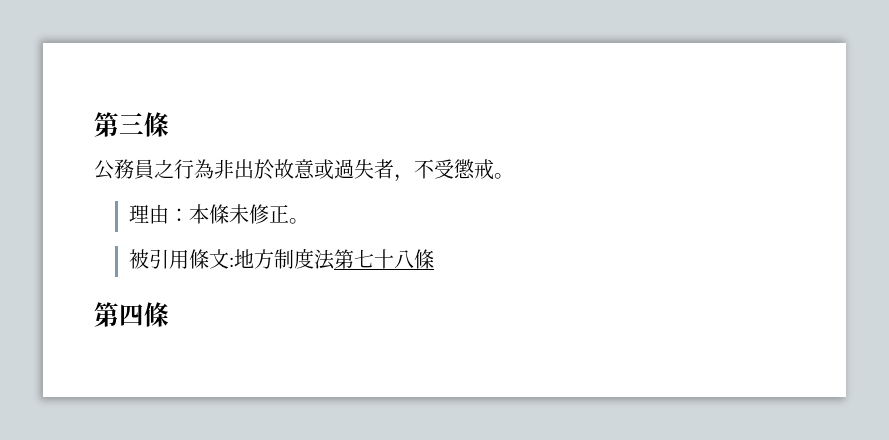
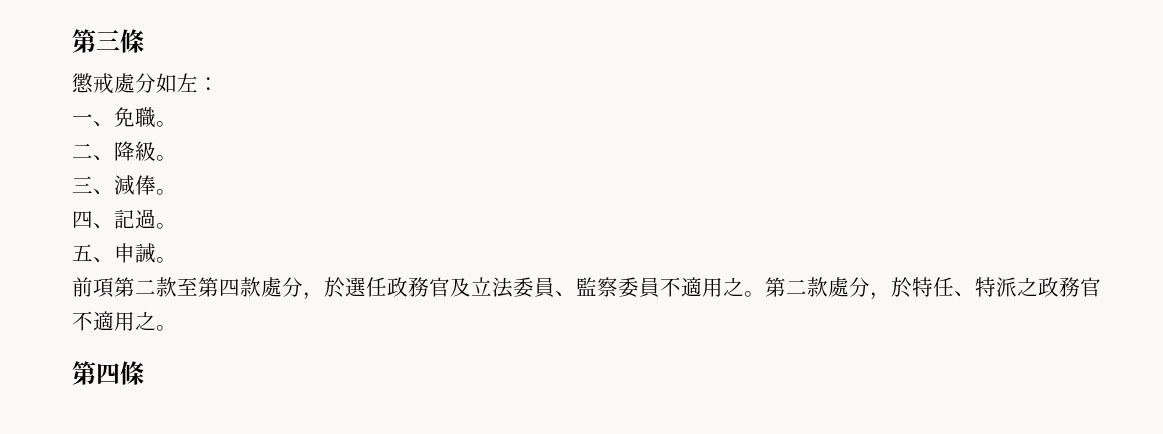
- 公務員之行為非出於故意或過失者，不受懲戒。
- 理由：本條未修正。
- 被引用條文:地方制度法第七十八條
+ 懲戒處分如左：
+ 一、免職。
+ 二、降級。
+ 三、減俸。
+ 四、記過。
+ 五、申誡。
+ 前項第二款至第四款處分，於選任政務官及立法委員、監察委員不適用之。第二款處分，於特任、特派之政務官不適用之。

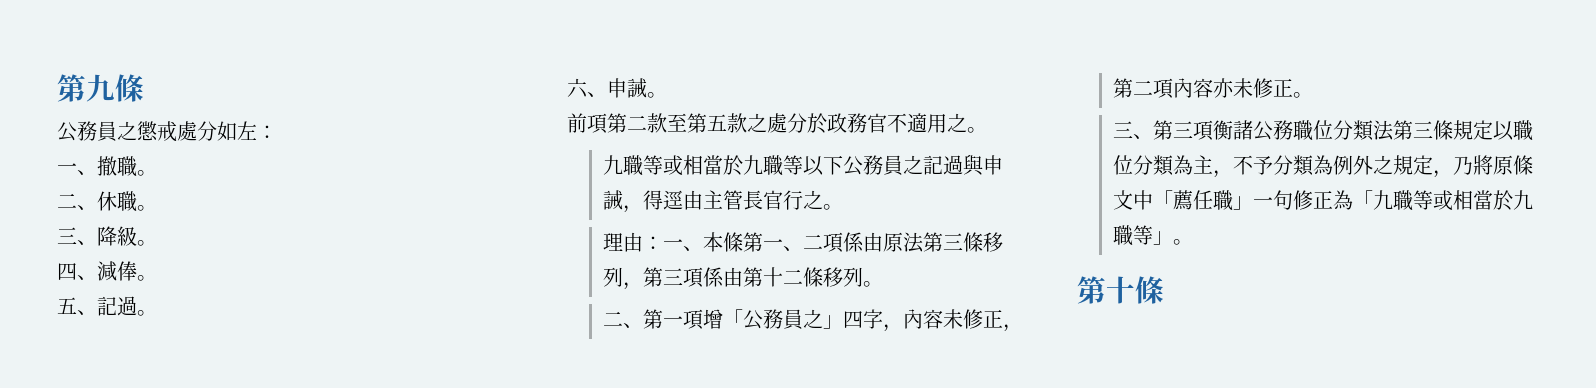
- 第三條
+ 第九條
- 懲戒處分如左：
+ 公務員之懲戒處分如左：
- 一、免職。
+ 一、撤職。
- 二、降級。
+ 二、休職。
+ 三、降級。
- 三、減俸。
+ 四、減俸。
- 四、記過。
+ 五、記過。
- 五、申誡。
+ 六、申誡。
- 前項第二款至第四款處分，於選任政務官及立法委員、監察委員不適用之。第二款處分，於特任、特派之政務官不適用之。
- 第四條
+ 前項第二款至第五款之處分於政務官不適用之。
+ 九職等或相當於九職等以下公務員之記過與申誡，得逕由主管長官行之。
+ 理由：一、本條第一、二項係由原法第三條移列，第三項係由第十二條移列。
+ 二、第一項增「公務員之」四字，內容未修正，第二項內容亦未修正。
+ 三、第三項衡諸公務職位分類法第三條規定以職位分類為主，不予分類為例外之規定，乃將原條文中「薦任職」一句修正為「九職等或相當於九職等」。
+ 第十條

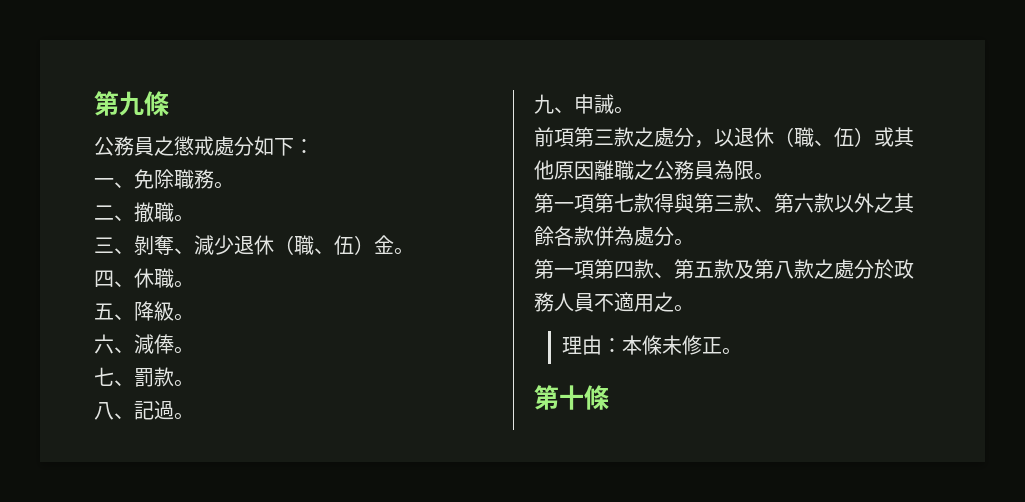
- 公務員之懲戒處分如左：
+ 公務員之懲戒處分如下：
- 一、撤職。
- 二、休職。
+ 一、免除職務。
+ 二、撤職。
+ 三、剝奪、減少退休（職、伍）金。
+ 四、休職。
- 三、降級。
+ 五、降級。
- 四、減俸。
+ 六、減俸。
- 五、記過。
+ 七、罰款。
+ 八、記過。
- 六、申誡。
+ 九、申誡。
- 前項第二款至第五款之處分於政務官不適用之。
+ 前項第三款之處分，以退休（職、伍）或其他原因離職之公務員為限。
+ 第一項第七款得與第三款、第六款以外之其餘各款併為處分。
+ 第一項第四款、第五款及第八款之處分於政務人員不適用之。
- 九職等或相當於九職等以下公務員之記過與申誡，得逕由主管長官行之。
- 理由：一、本條第一、二項係由原法第三條移列，第三項係由第十二條移列。
- 二、第一項增「公務員之」四字，內容未修正，第二項內容亦未修正。
- 三、第三項衡諸公務職位分類法第三條規定以職位分類為主，不予分類為例外之規定，乃將原條文中「薦任職」一句修正為「九職等或相當於九職等」。
+ 理由：本條未修正。

